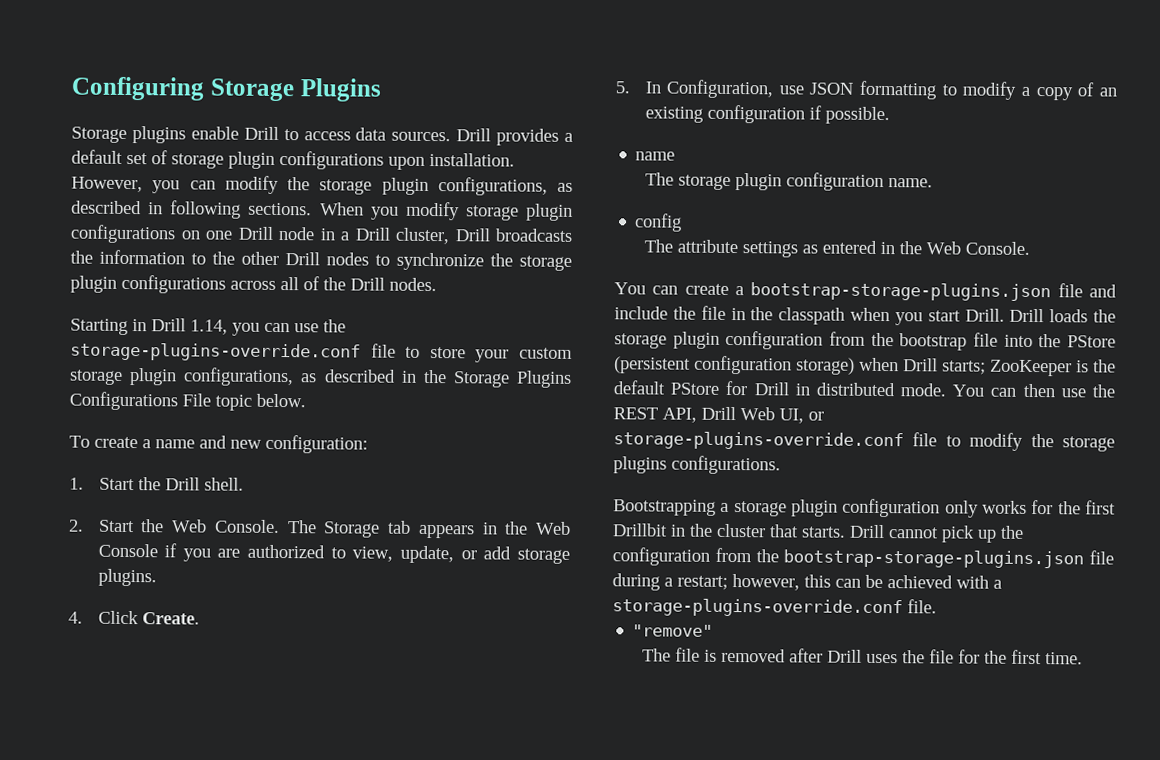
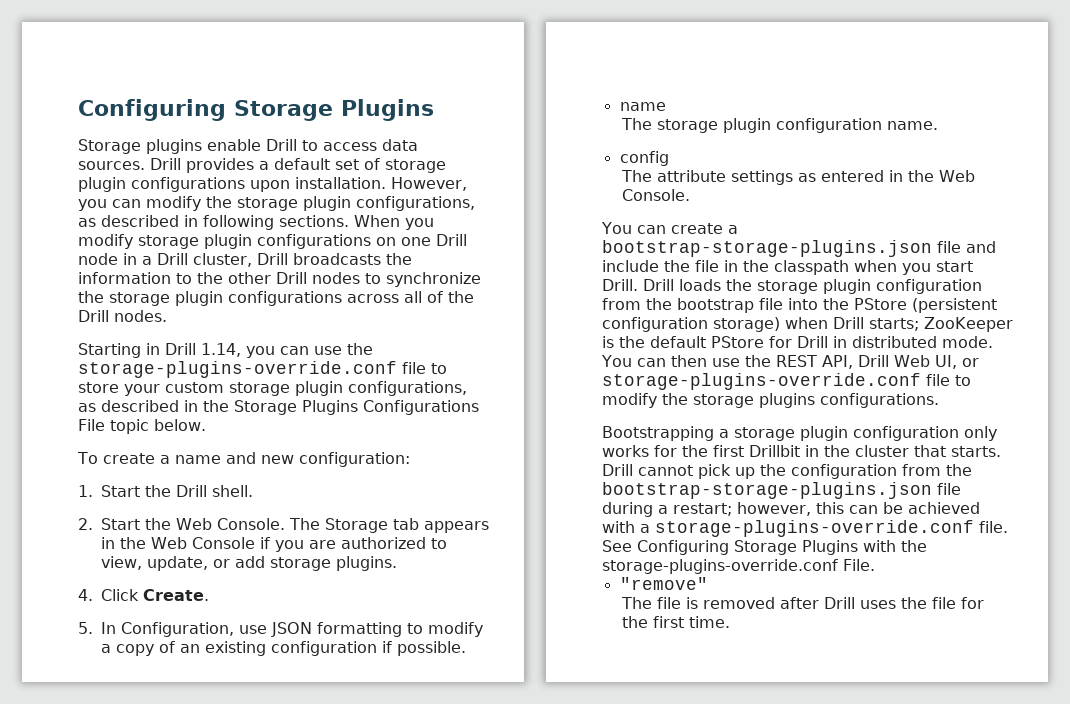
+ See Configuring Storage Plugins with the storage-plugins-override.conf File.

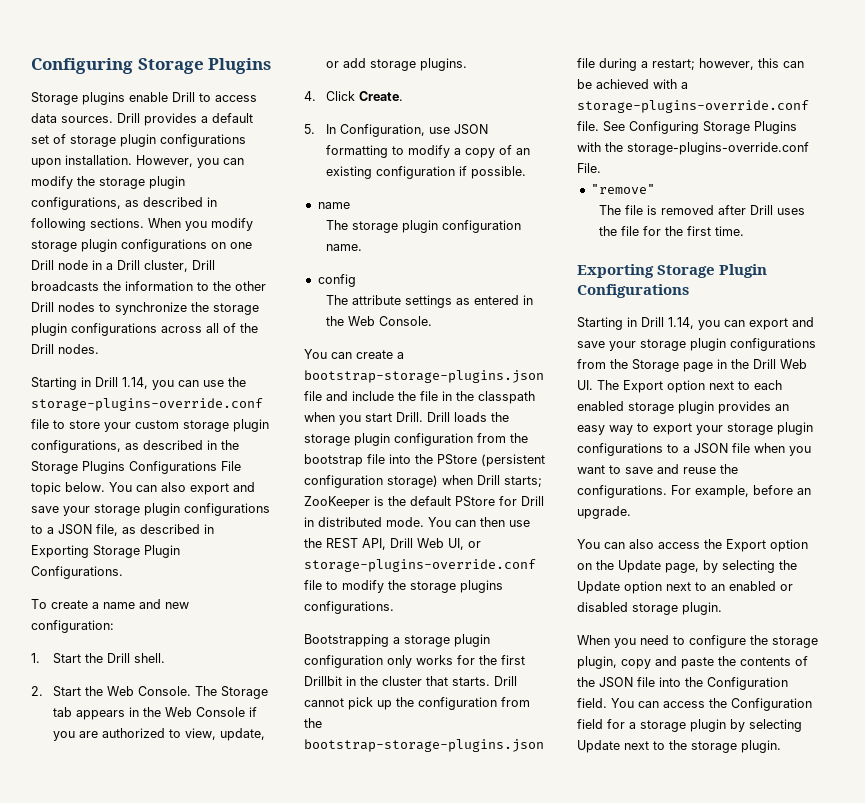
+ You can also export and save your storage plugin configurations to a JSON file, as described in Exporting Storage Plugin Configurations.
+ Exporting Storage Plugin Configurations
+ Starting in Drill 1.14, you can export and save your storage plugin configurations from the Storage page in the Drill Web UI. The Export option next to each enabled storage plugin provides an easy way to export your storage plugin configurations to a JSON file when you want to save and reuse the configurations. For example, before an upgrade.
+ You can also access the Export option on the Update page, by selecting the Update option next to an enabled or disabled storage plugin.
+ When you need to configure the storage plugin, copy and paste the contents of the JSON file into the Configuration field. You can access the Configuration field for a storage plugin by selecting Update next to the storage plugin.

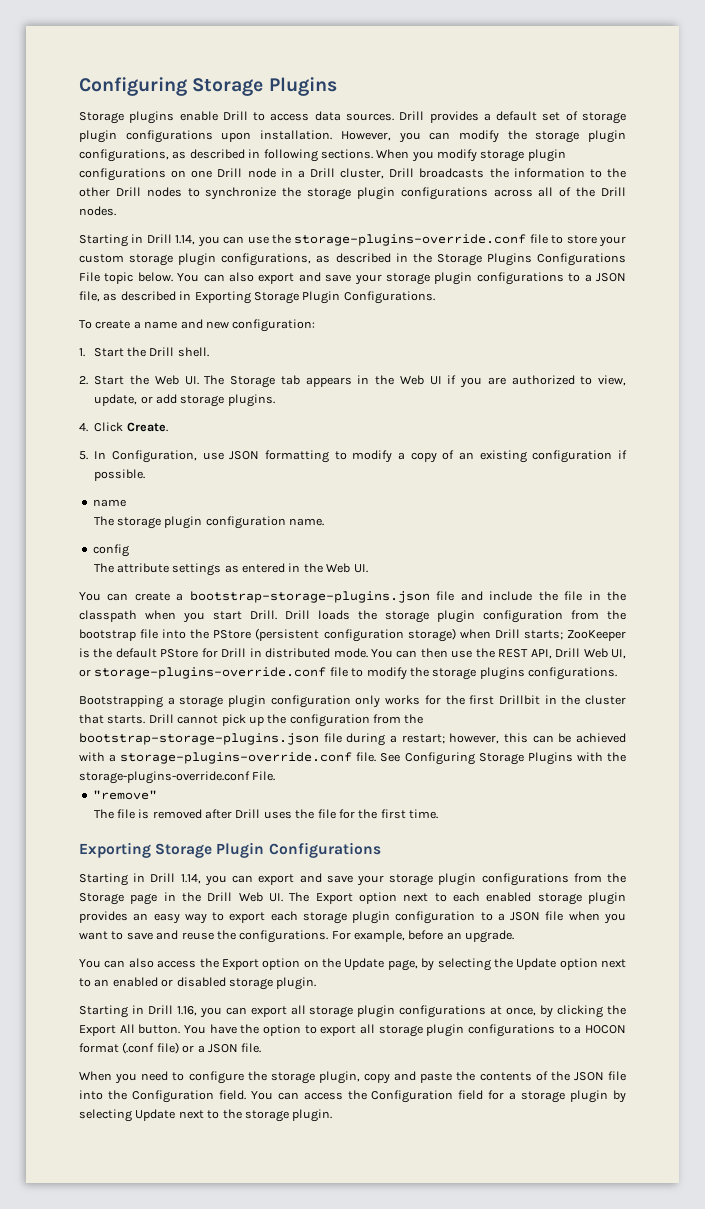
- 2. Start the Web Console. The Storage tab appears in the Web Console if you are authorized to view, update, or add storage plugins.
+ 2. Start the Web UI. The Storage tab appears in the Web UI if you are authorized to view, update, or add storage plugins.
- The attribute settings as entered in the Web Console.
+ The attribute settings as entered in the Web UI.
- Starting in Drill 1.14, you can export and save your storage plugin configurations from the Storage page in the Drill Web UI. The Export option next to each enabled storage plugin provides an easy way to export your storage plugin configurations to a JSON file when you want to save and reuse the configurations.
+ Starting in Drill 1.14, you can export and save your storage plugin configurations from the Storage page in the Drill Web UI. The Export option next to each enabled storage plugin provides an easy way to export each storage plugin configuration to a JSON file when you want to save and reuse the configurations.
+ Starting in Drill 1.16, you can export all storage plugin configurations at once, by clicking the Export All button. You have the option to export all storage plugin configurations to a HOCON format (.conf file) or a JSON file.

